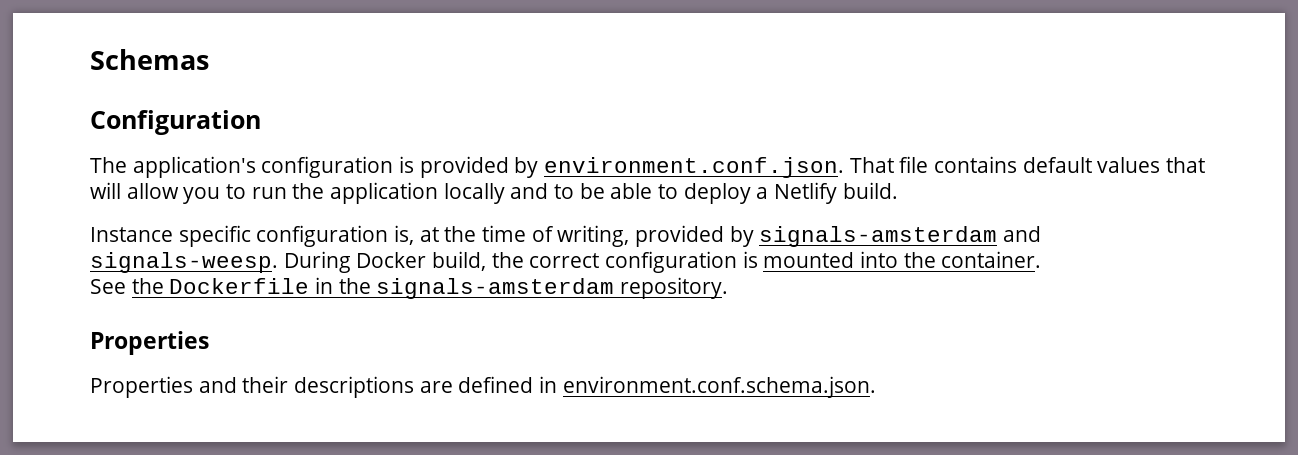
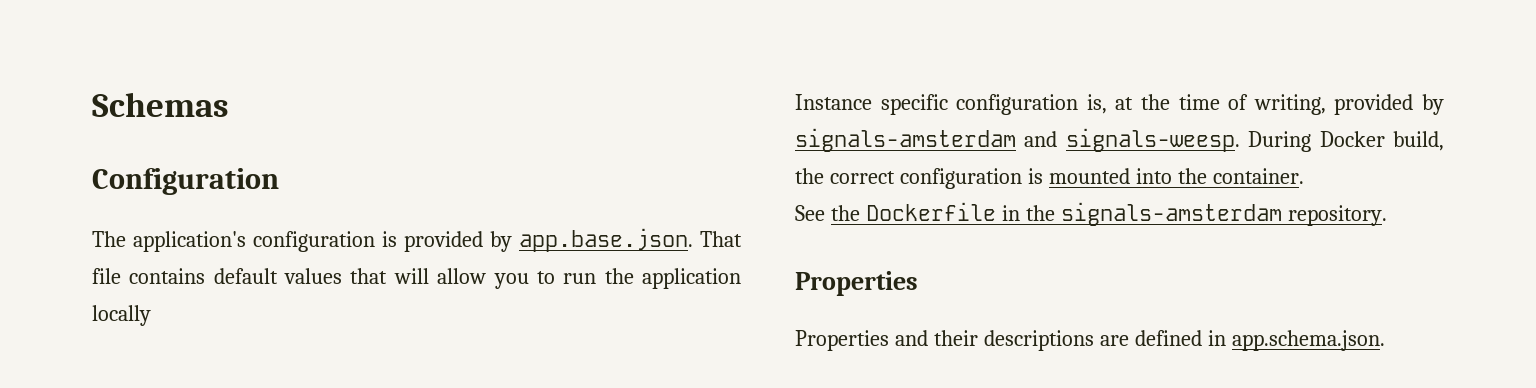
- The application's configuration is provided by environment.conf.json. That file contains default values that will allow you to run the application locally and to be able to deploy a Netlify build.
+ The application's configuration is provided by app.base.json. That file contains default values that will allow you to run the application locally
- Properties and their descriptions are defined in environment.conf.schema.json.
+ Properties and their descriptions are defined in app.schema.json.

